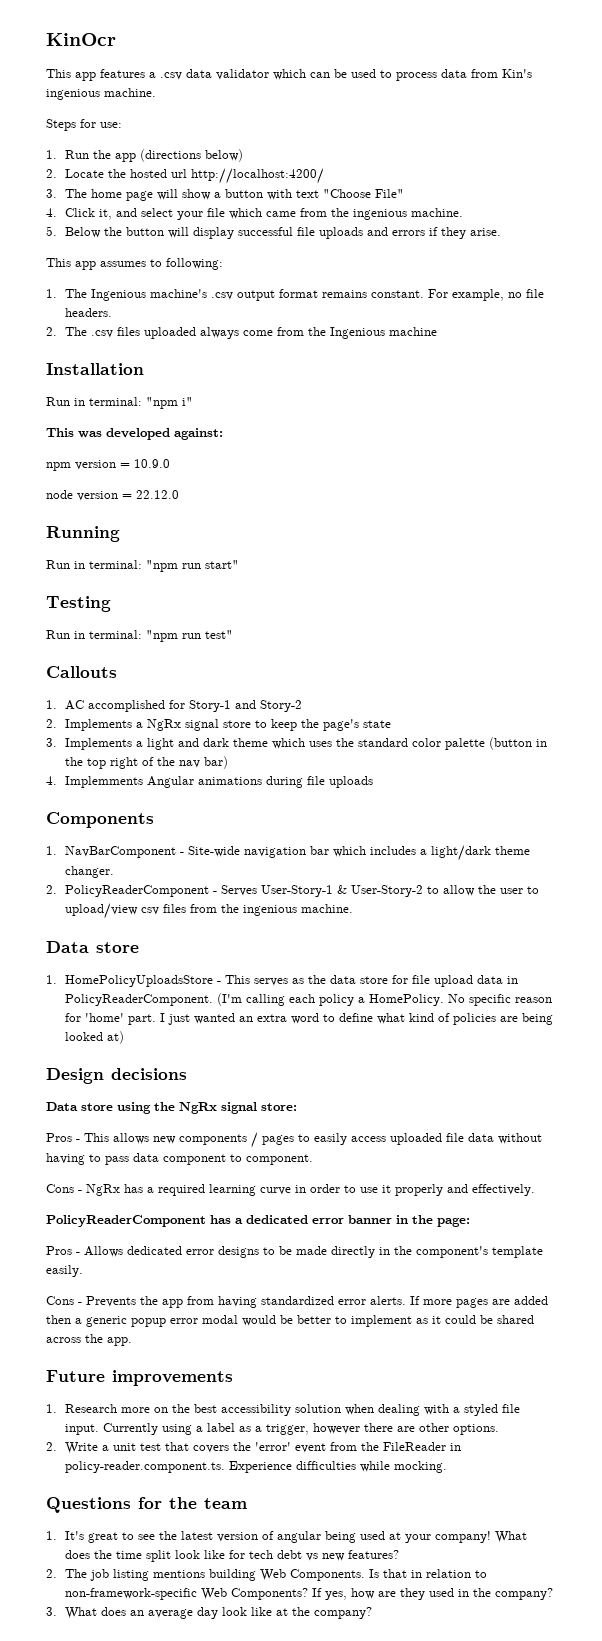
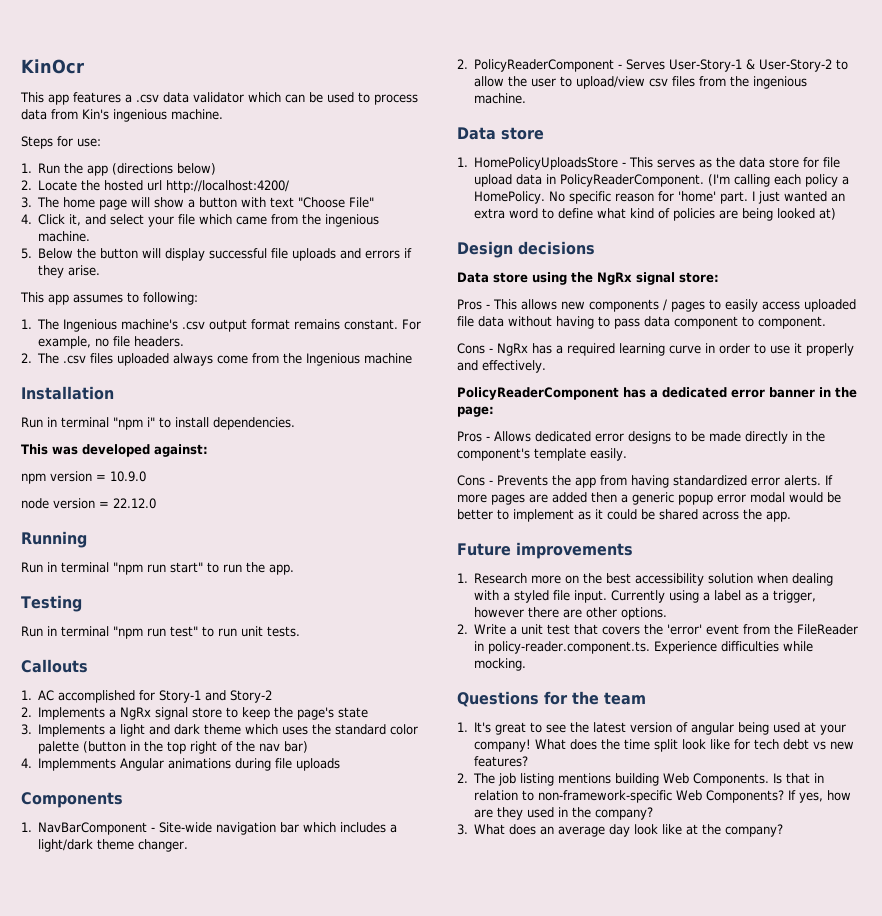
- Run in terminal: "npm i"
+ Run in terminal "npm i" to install dependencies.
- Run in terminal: "npm run start"
+ Run in terminal "npm run start" to run the app.
- Run in terminal: "npm run test"
+ Run in terminal "npm run test" to run unit tests.

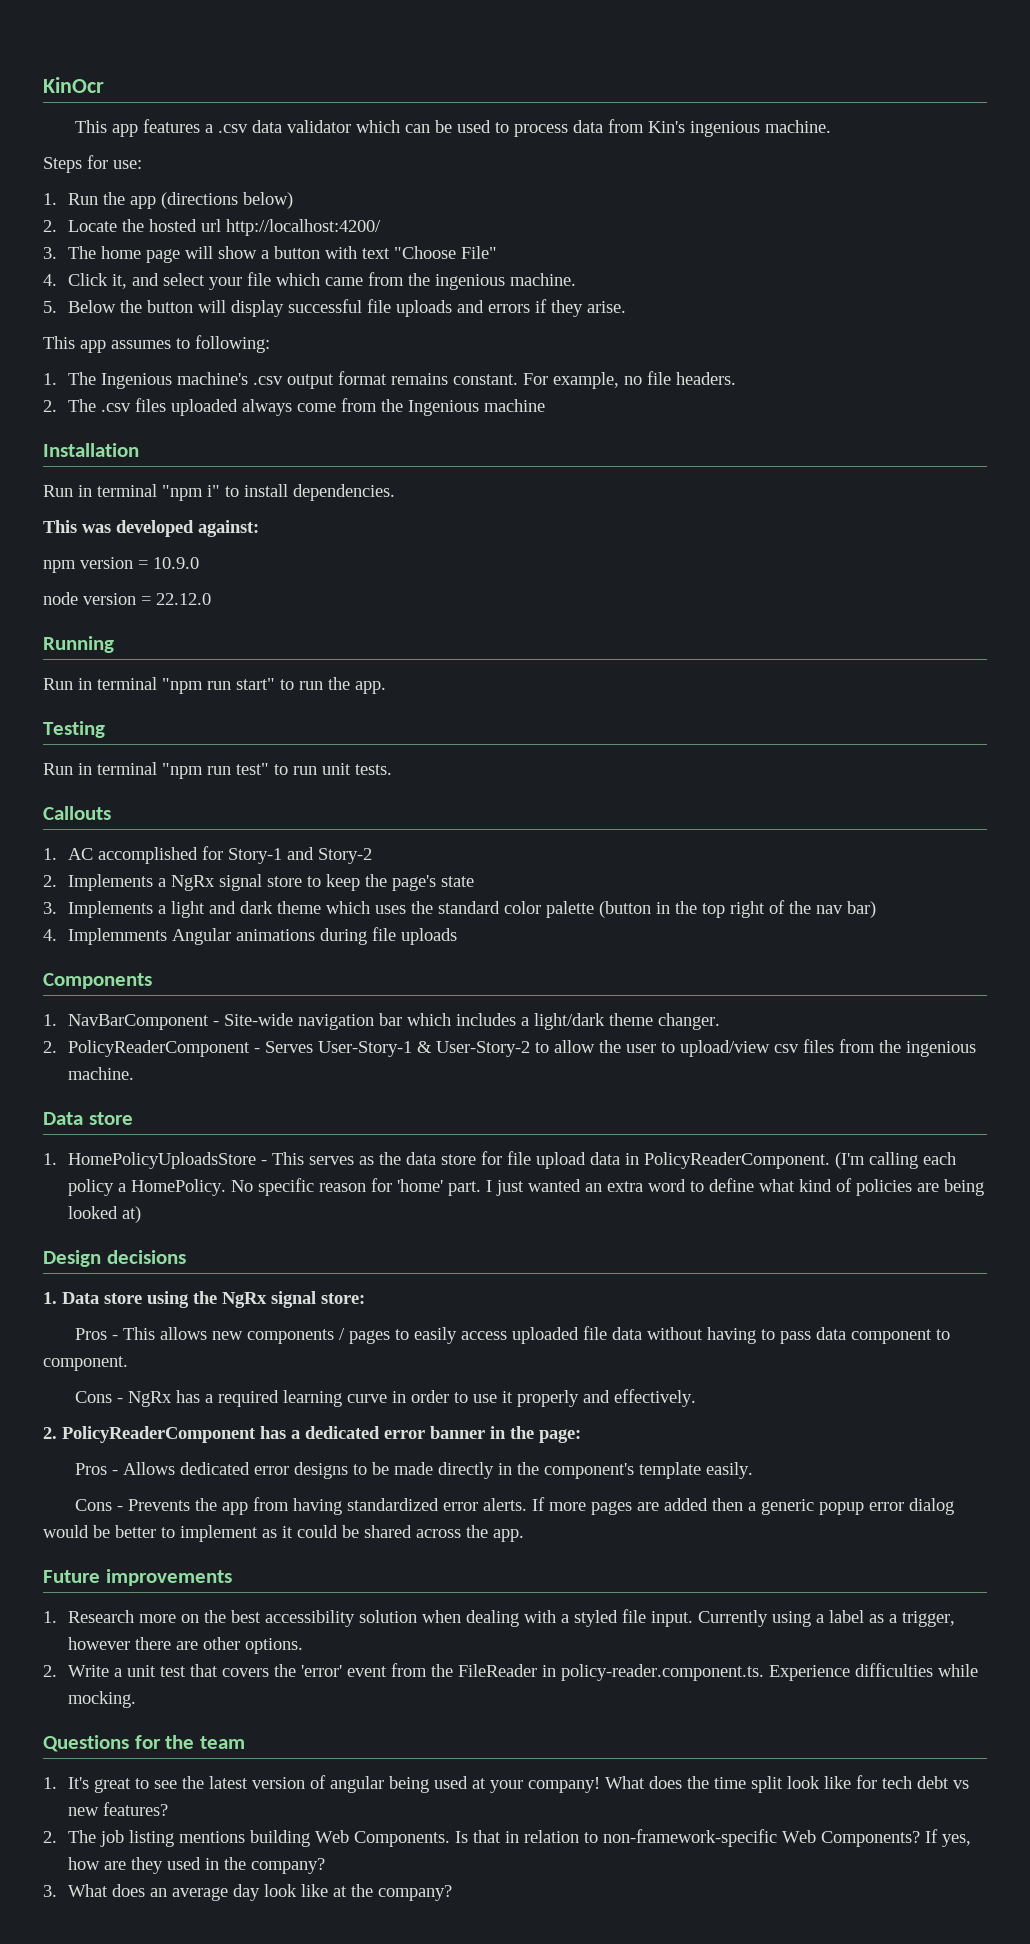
- Data store using the NgRx signal store:
+ 1. Data store using the NgRx signal store:
- PolicyReaderComponent has a dedicated error banner in the page:
+ 2. PolicyReaderComponent has a dedicated error banner in the page:
- If more pages are added then a generic popup error modal would be better to implement as it could be shared across the app.
+ If more pages are added then a generic popup error dialog would be better to implement as it could be shared across the app.

